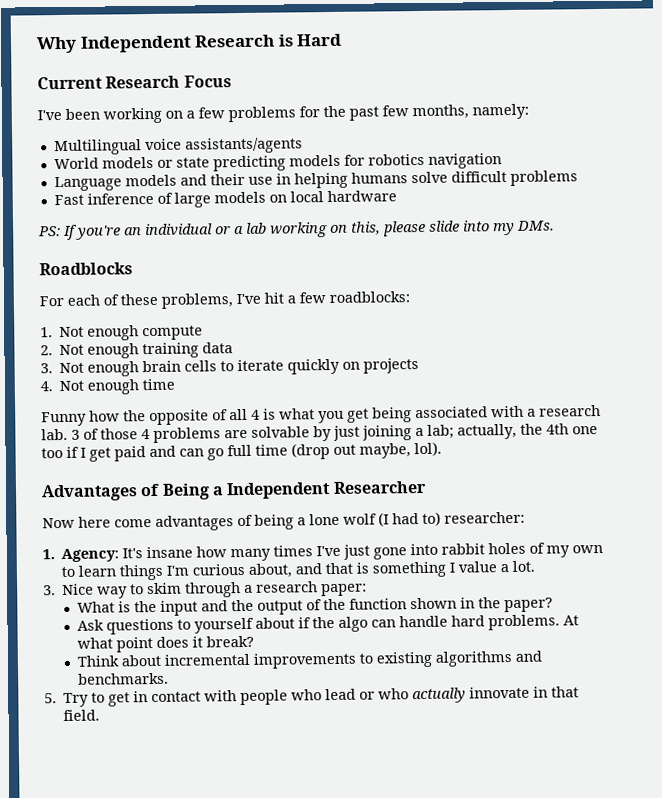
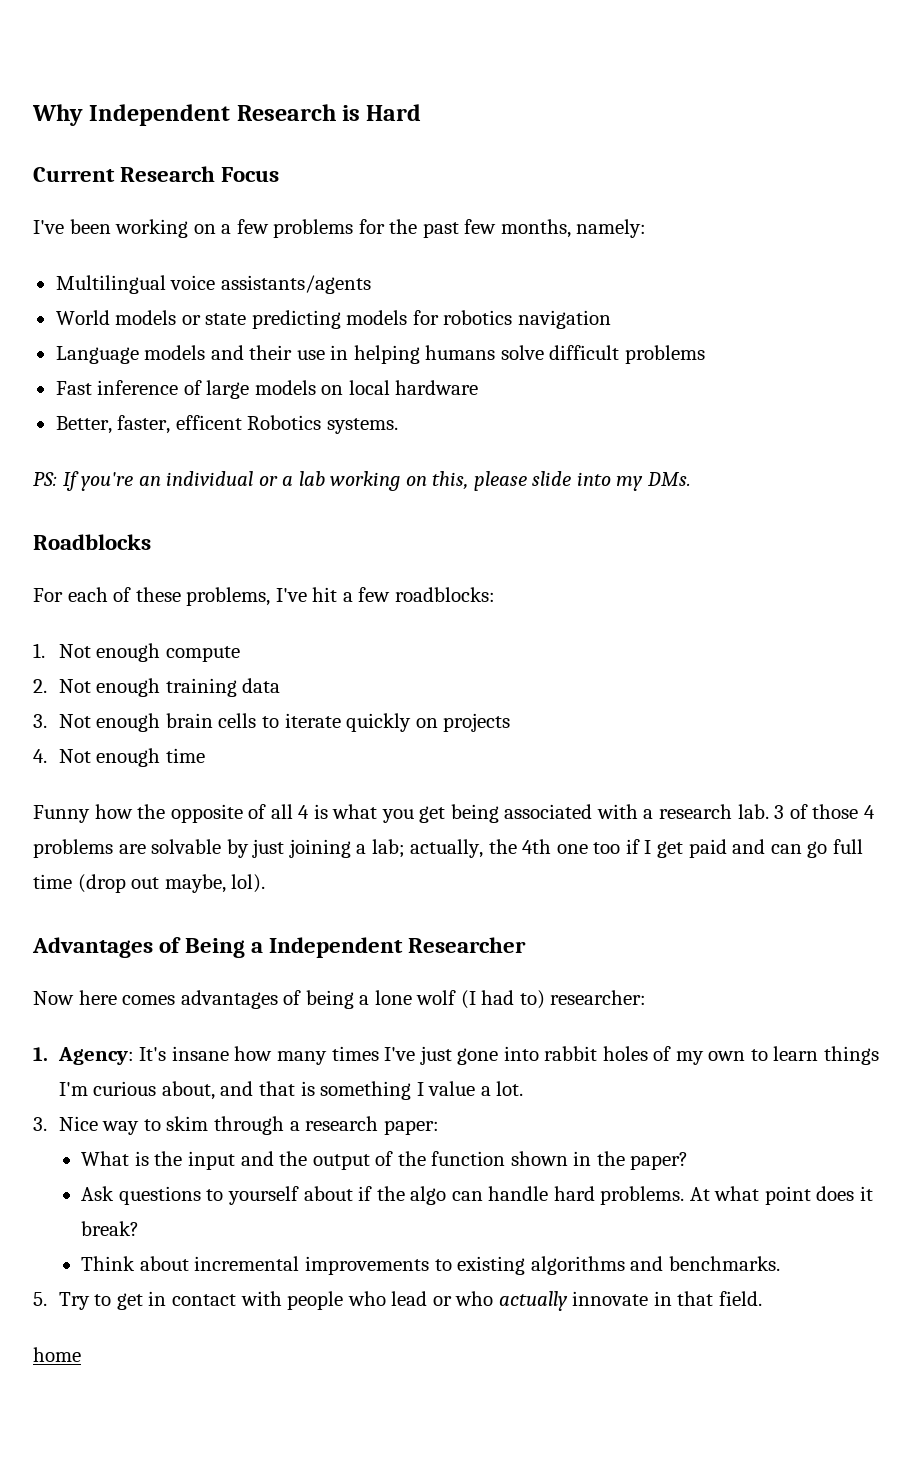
+ Better, faster, efficent Robotics systems.
- Now here come advantages of being a lone wolf (I had to) researcher:
+ Now here comes advantages of being a lone wolf (I had to) researcher:
+ home

